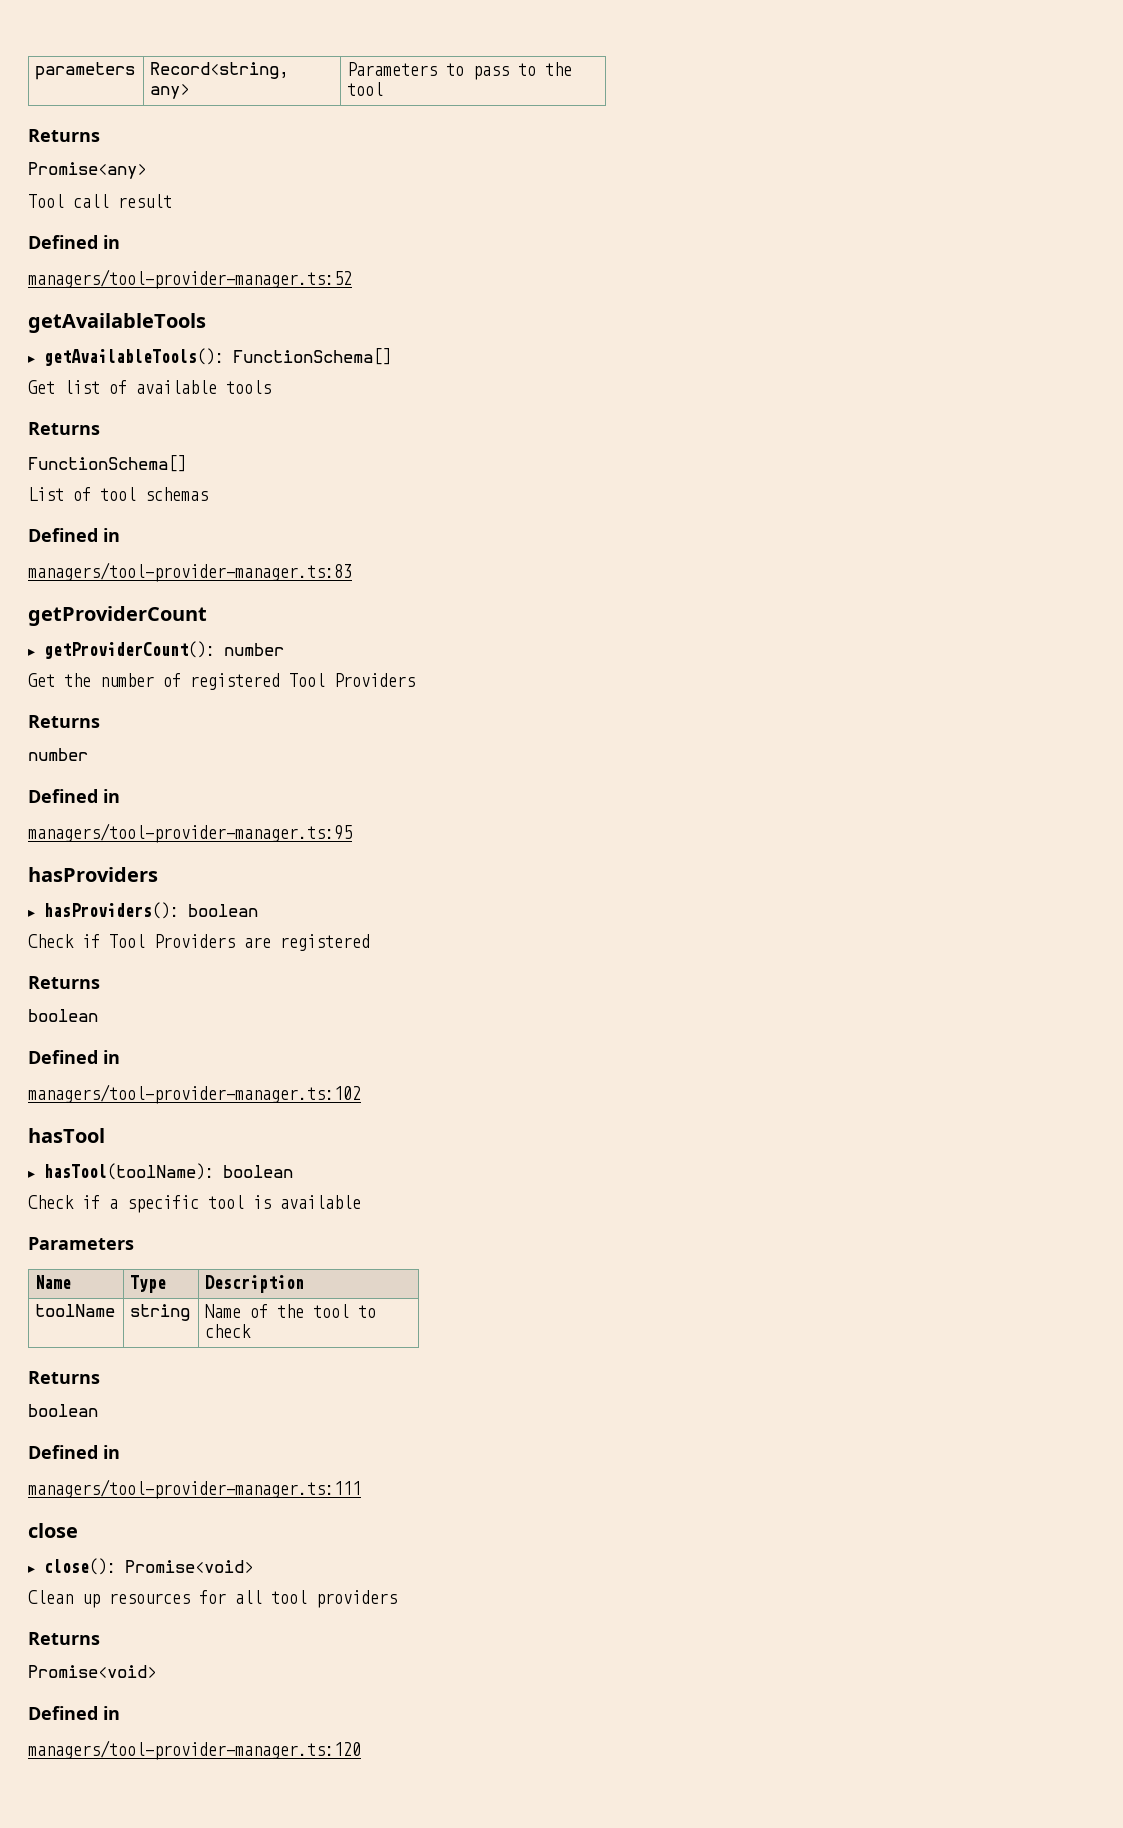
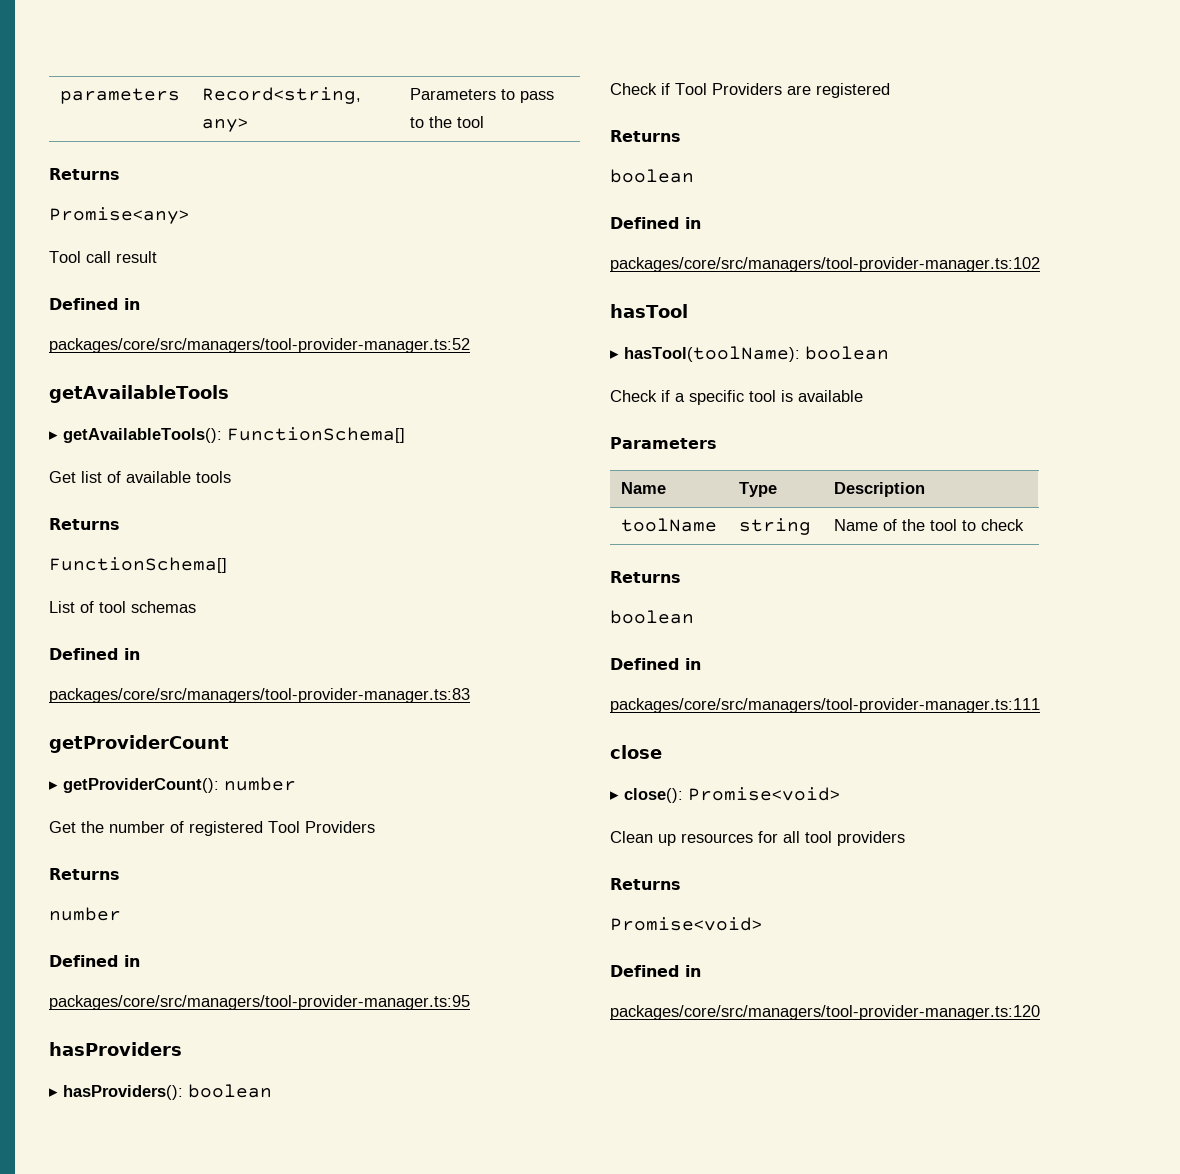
- managers/tool-provider-manager.ts:52
+ packages/core/src/managers/tool-provider-manager.ts:52
- managers/tool-provider-manager.ts:83
+ packages/core/src/managers/tool-provider-manager.ts:83
- managers/tool-provider-manager.ts:95
+ packages/core/src/managers/tool-provider-manager.ts:95
- managers/tool-provider-manager.ts:102
+ packages/core/src/managers/tool-provider-manager.ts:102
- managers/tool-provider-manager.ts:111
+ packages/core/src/managers/tool-provider-manager.ts:111
- managers/tool-provider-manager.ts:120
+ packages/core/src/managers/tool-provider-manager.ts:120

